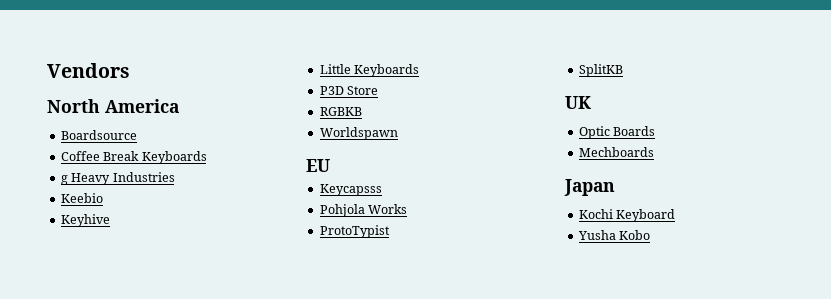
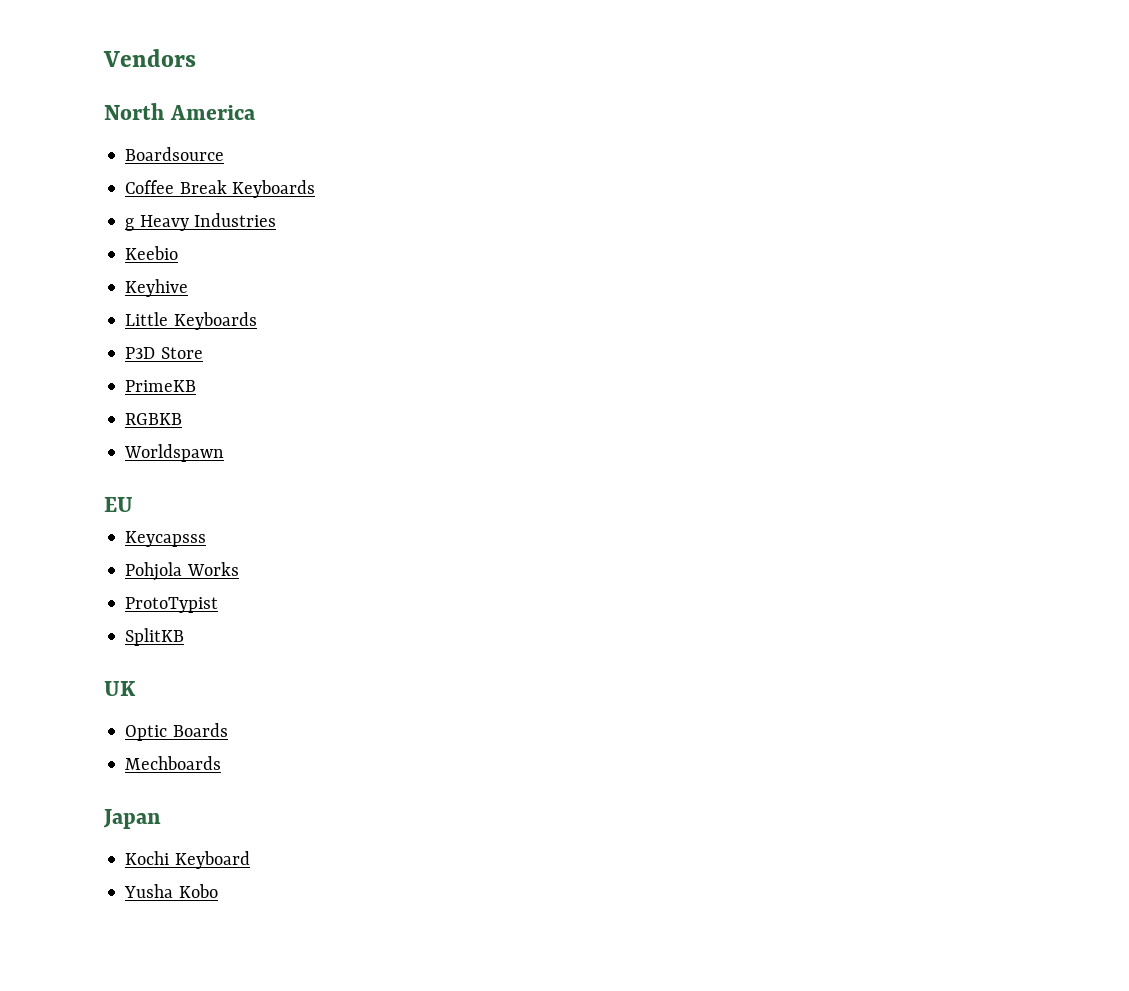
+ PrimeKB

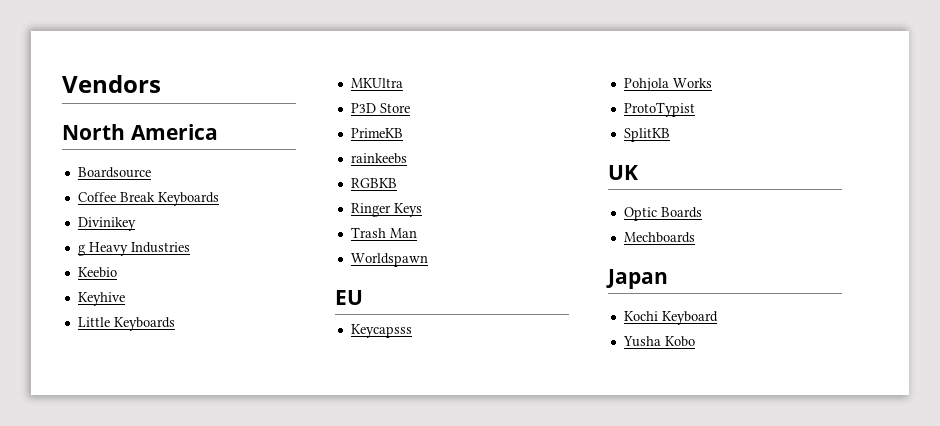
+ Divinikey
+ MKUltra
+ rainkeebs
+ Ringer Keys
+ Trash Man

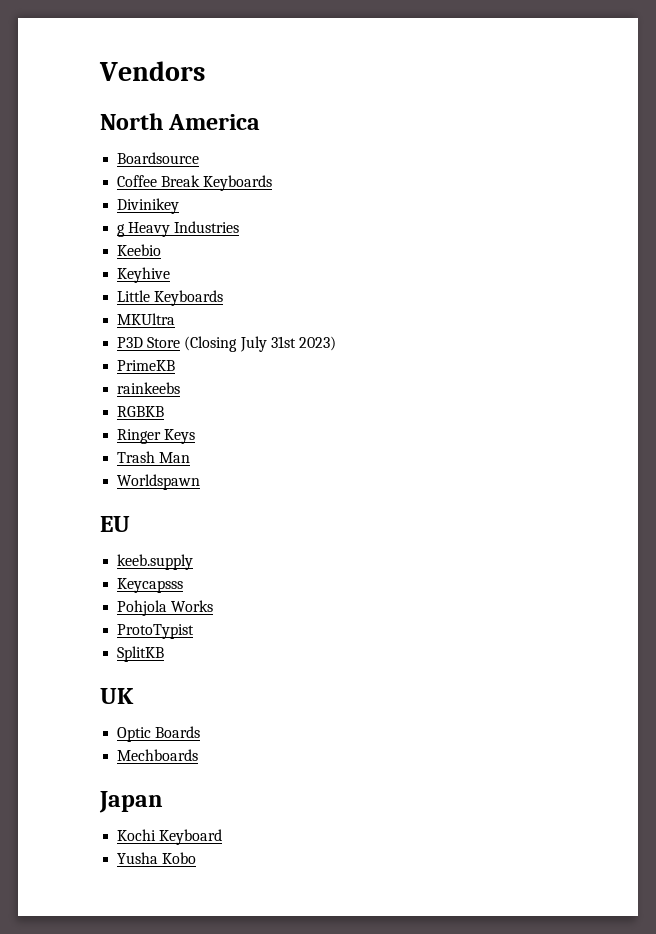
- P3D Store
+ P3D Store (Closing July 31st 2023)
+ keeb.supply

